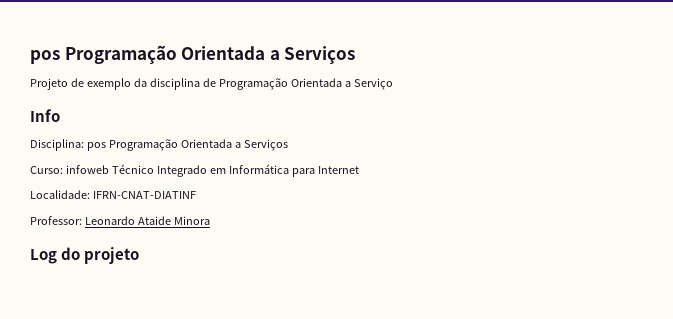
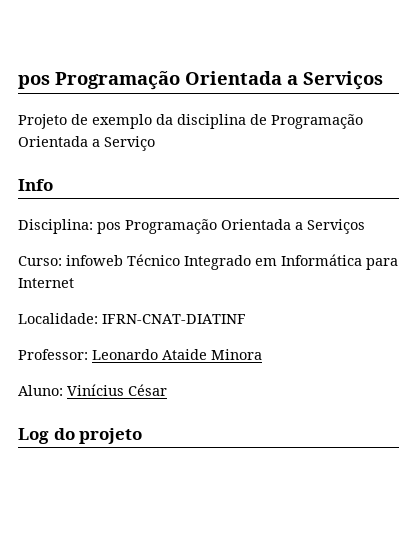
+ Aluno: Vinícius César

